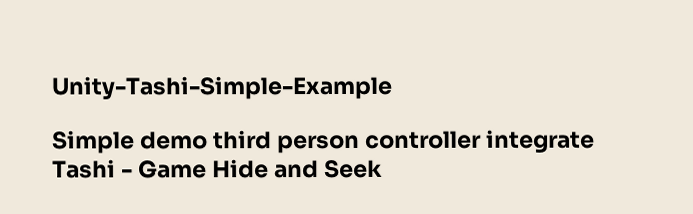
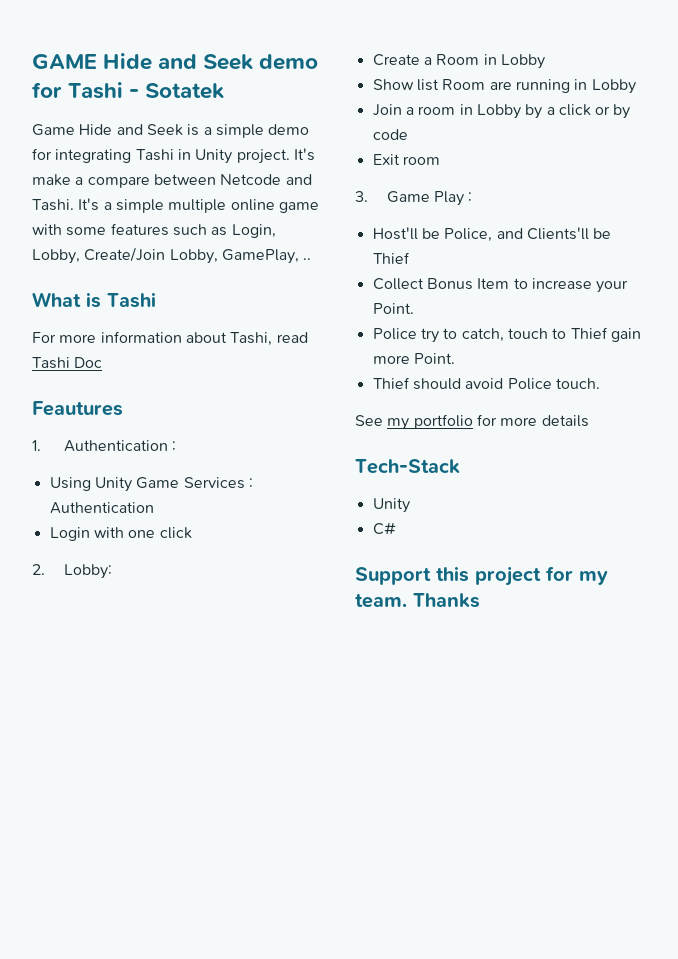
- Unity-Tashi-Simple-Example
- Simple demo third person controller integrate Tashi - Game Hide and Seek
+ GAME Hide and Seek demo for Tashi - Sotatek
+ Game Hide and Seek is a simple demo for integrating Tashi in Unity project. It's make a compare between Netcode and Tashi. It's a simple multiple online game with some features such as Login, Lobby, Create/Join Lobby, GamePlay, ..
+ What is Tashi
+ For more information about Tashi, read Tashi Doc
+ Feautures
+ 1. Authentication :
+ Using Unity Game Services : Authentication
+ Login with one click
+ 2. Lobby:
+ Create a Room in Lobby
+ Show list Room are running in Lobby
+ Join a room in Lobby by a click or by code
+ Exit room
+ 3. Game Play :
+ Host'll be Police, and Clients'll be Thief
+ Collect Bonus Item to increase your Point.
+ Police try to catch, touch to Thief gain more Point.
+ Thief should avoid Police touch.
+ See my portfolio for more details
+ Tech-Stack
+ Unity
+ C#
+ Support this project for my team. Thanks

